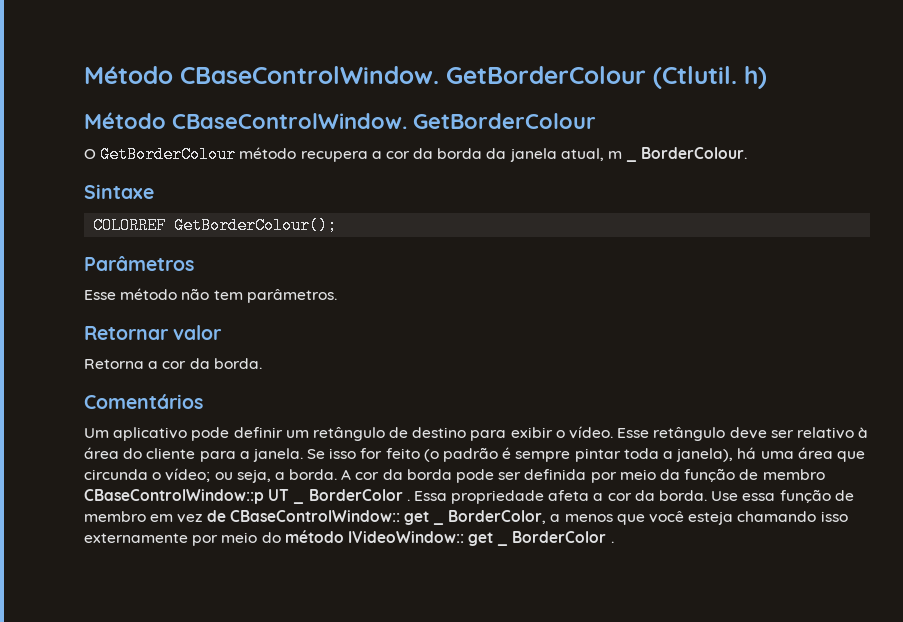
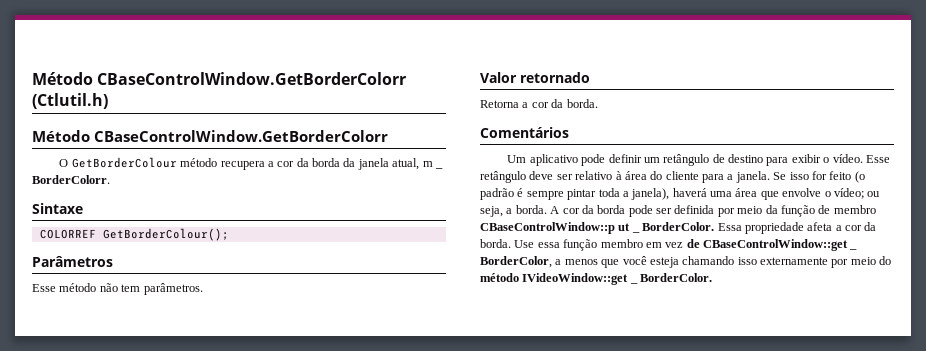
- Método CBaseControlWindow. GetBorderColour (Ctlutil. h)
- Método CBaseControlWindow. GetBorderColour
+ Método CBaseControlWindow.GetBorderColorr (Ctlutil.h)
+ Método CBaseControlWindow.GetBorderColorr
- O GetBorderColour método recupera a cor da borda da janela atual, m _ BorderColour.
+ O GetBorderColour método recupera a cor da borda da janela atual, m _ BorderColorr.
- Retornar valor
+ Valor retornado
- Se isso for feito (o padrão é sempre pintar toda a janela), há uma área que circunda o vídeo; ou seja, a borda.
+ Se isso for feito (o padrão é sempre pintar toda a janela), haverá uma área que envolve o vídeo; ou seja, a borda.
- A cor da borda pode ser definida por meio da função de membro CBaseControlWindow::p UT _ BorderColor .
+ A cor da borda pode ser definida por meio da função de membro CBaseControlWindow::p ut _ BorderColor.
- Use essa função de membro em vez de CBaseControlWindow:: get _ BorderColor, a menos que você esteja chamando isso externamente por meio do método IVideoWindow:: get _ BorderColor .
+ Use essa função membro em vez de CBaseControlWindow::get _ BorderColor, a menos que você esteja chamando isso externamente por meio do método IVideoWindow::get _ BorderColor.

